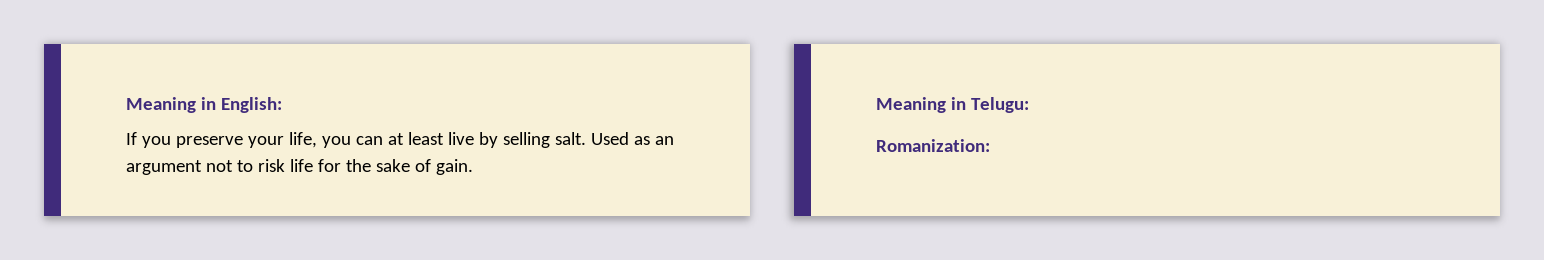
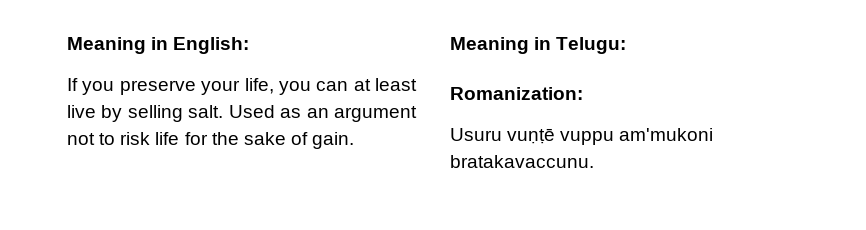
+ Usuru vuṇṭē vuppu am'mukoni bratakavaccunu.

